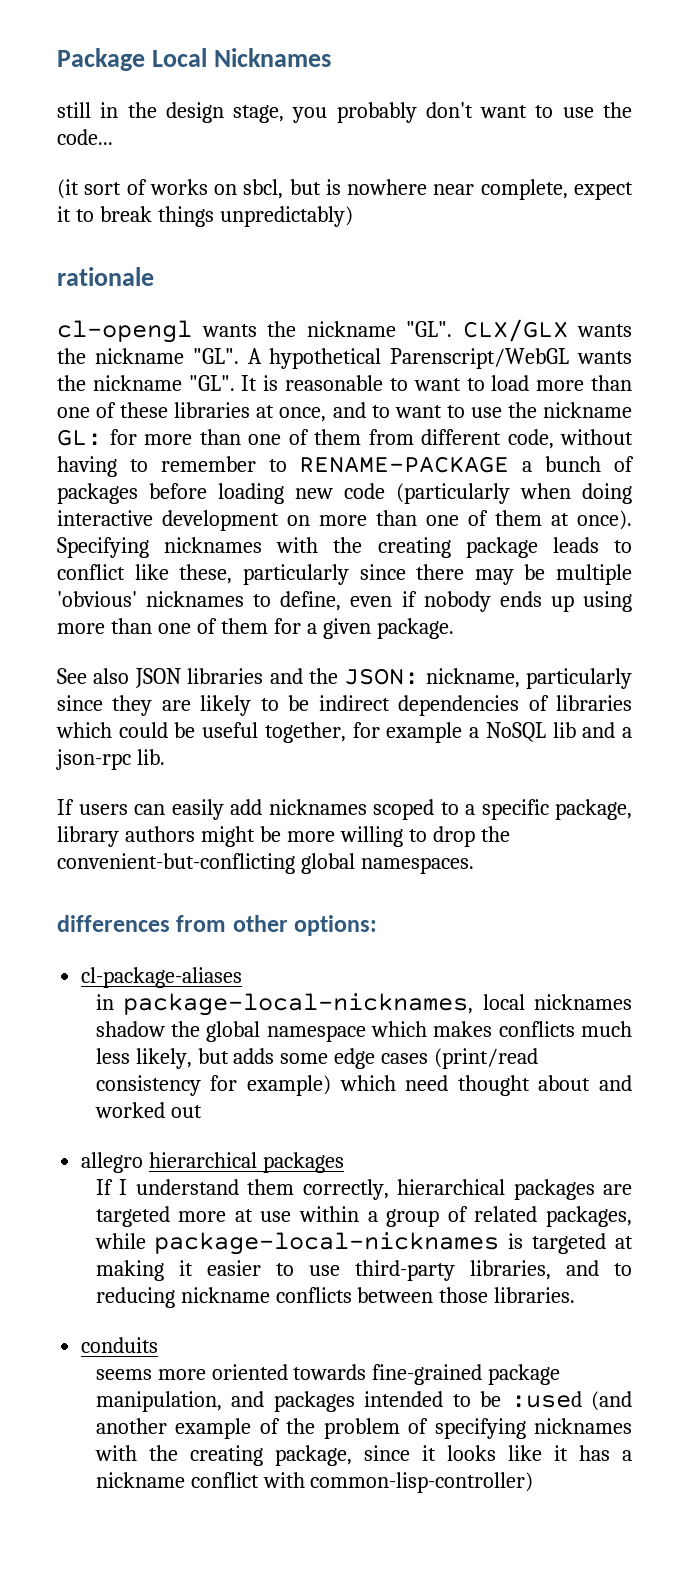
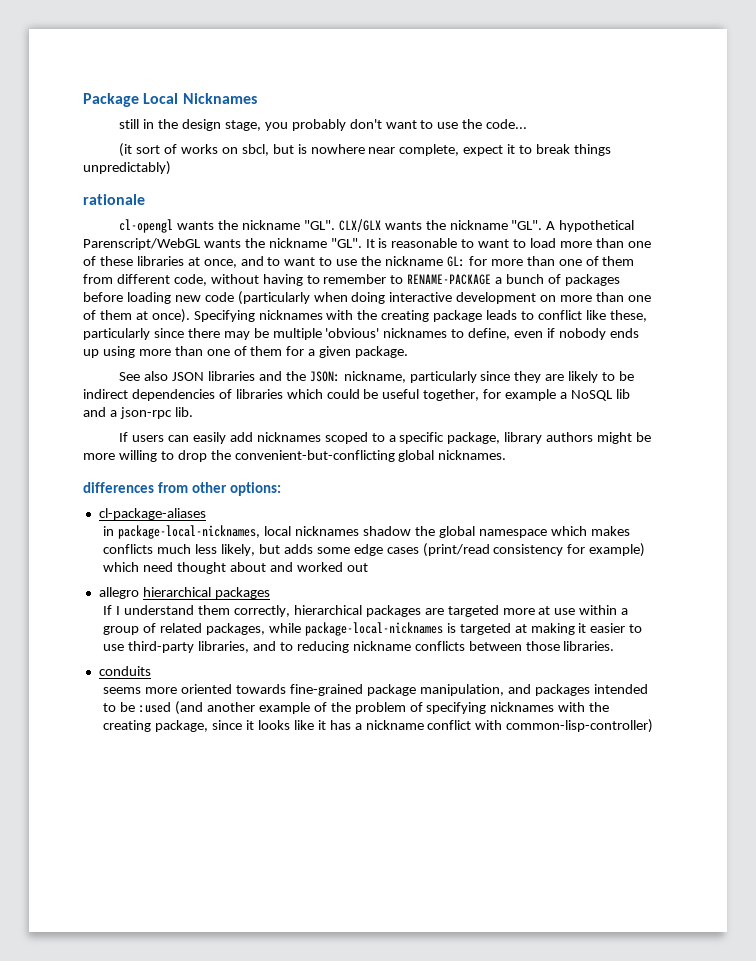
- If users can easily add nicknames scoped to a specific package, library authors might be more willing to drop the convenient-but-conflicting global namespaces.
+ If users can easily add nicknames scoped to a specific package, library authors might be more willing to drop the convenient-but-conflicting global nicknames.

